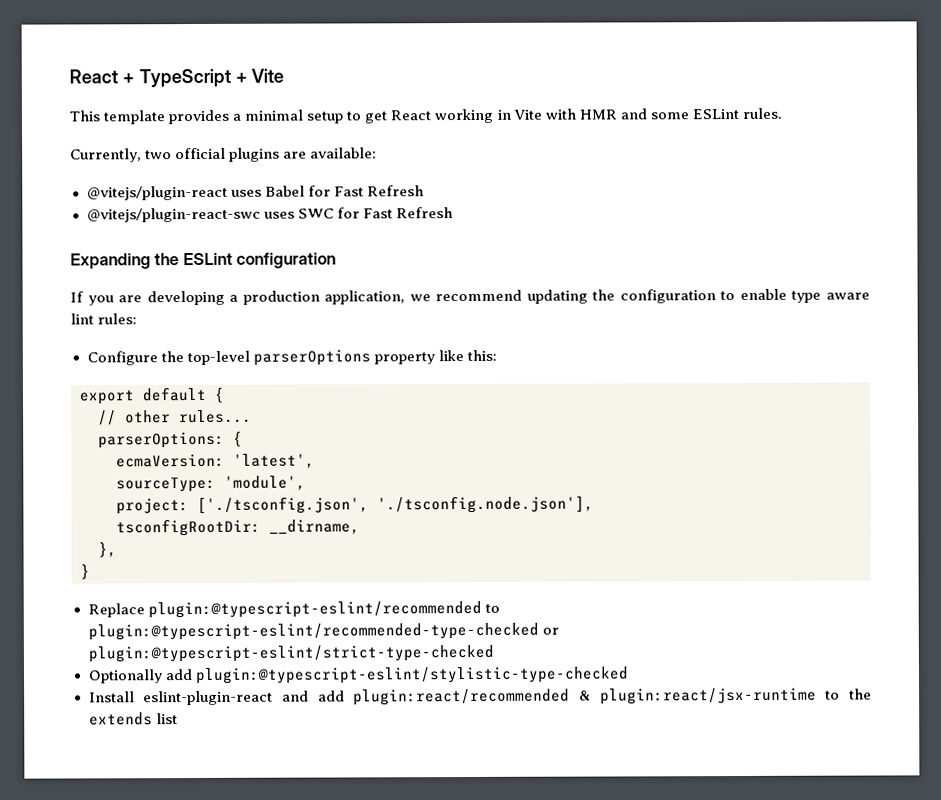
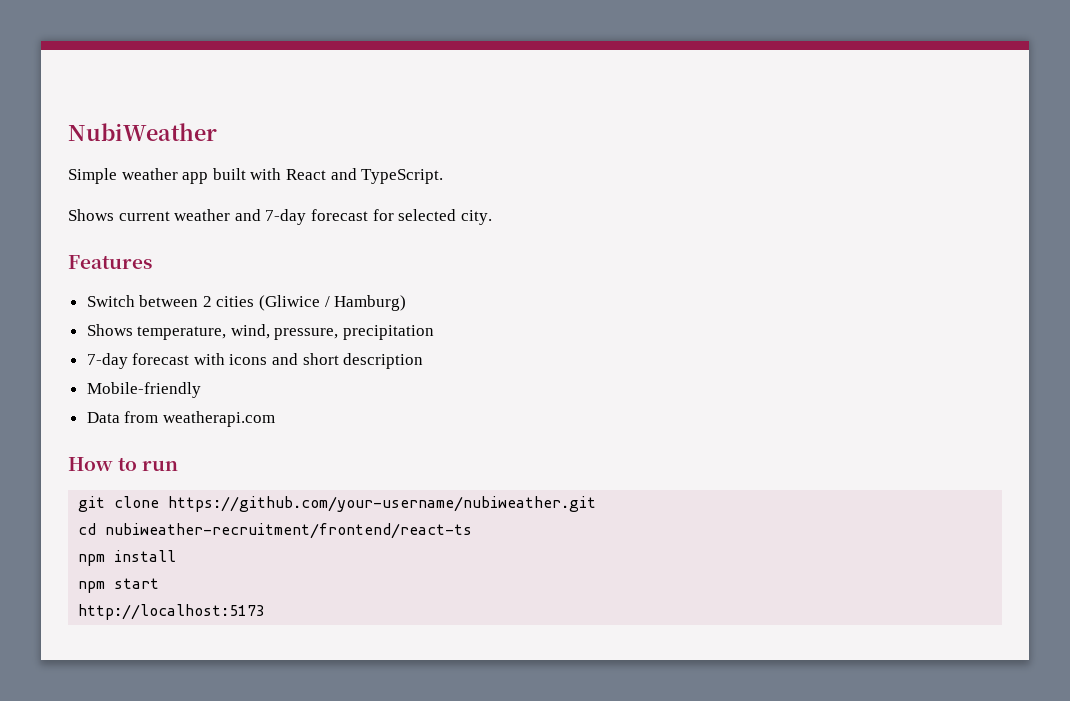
- React + TypeScript + Vite
- This template provides a minimal setup to get React working in Vite with HMR and some ESLint rules.
- Currently, two official plugins are available:
- @vitejs/plugin-react uses Babel for Fast Refresh
- @vitejs/plugin-react-swc uses SWC for Fast Refresh
- Expanding the ESLint configuration
- If you are developing a production application, we recommend updating the configuration to enable type aware lint rules:
- Configure the top-level parserOptions property like this:
- export default {
- // other rules...
- parserOptions: {
- ecmaVersion: 'latest',
- sourceType: 'module',
- project: ['./tsconfig.json', './tsconfig.node.json'],
- tsconfigRootDir: __dirname,
- },
- }
- Replace plugin:@typescript-eslint/recommended to plugin:@typescript-eslint/recommended-type-checked or plugin:@typescript-eslint/strict-type-checked
- Optionally add plugin:@typescript-eslint/stylistic-type-checked
- Install eslint-plugin-react and add plugin:react/recommended & plugin:react/jsx-runtime to the extends list
+ NubiWeather
+ Simple weather app built with React and TypeScript.
+ Shows current weather and 7-day forecast for selected city.
+ Features
+ Switch between 2 cities (Gliwice / Hamburg)
+ Shows temperature, wind, pressure, precipitation
+ 7-day forecast with icons and short description
+ Mobile-friendly
+ Data from weatherapi.com
+ How to run
+ git clone https://github.com/your-username/nubiweather.git
+ cd nubiweather-recruitment/frontend/react-ts
+ npm install
+ npm start
+ http://localhost:5173

